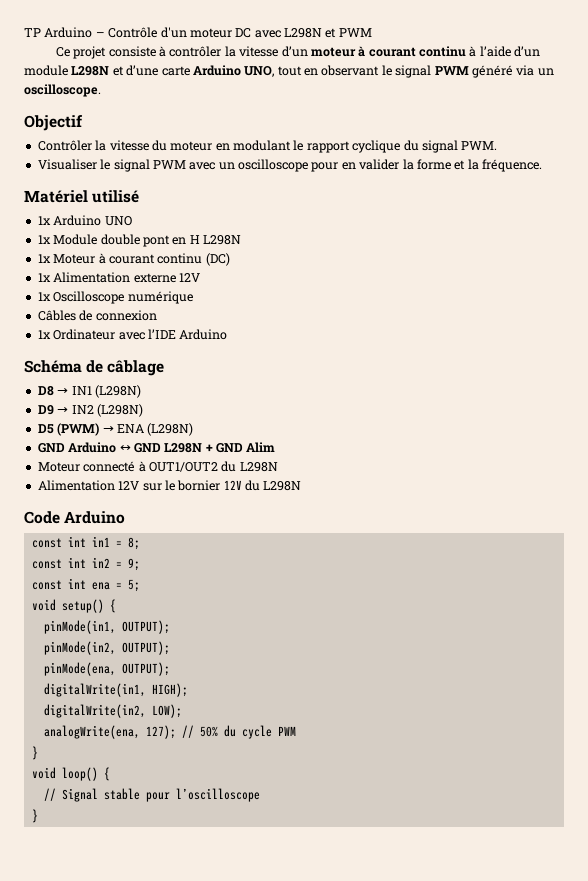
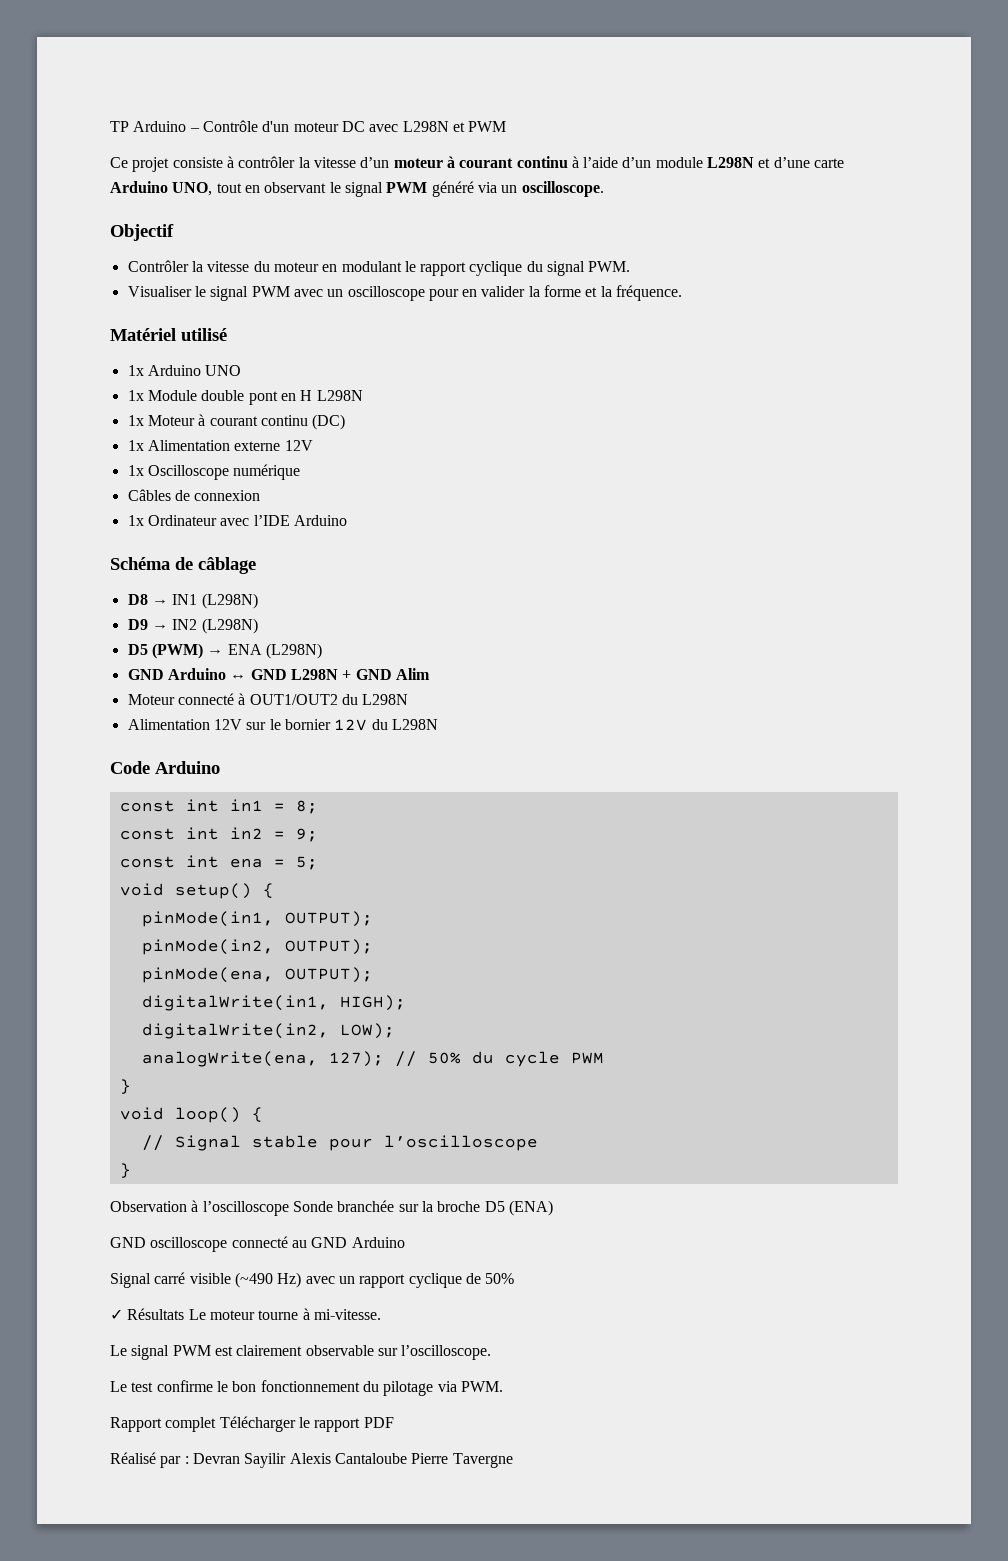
+ Observation à l’oscilloscope Sonde branchée sur la broche D5 (ENA)
+ GND oscilloscope connecté au GND Arduino
+ Signal carré visible (~490 Hz) avec un rapport cyclique de 50%
+ ✓ Résultats Le moteur tourne à mi-vitesse.
+ Le signal PWM est clairement observable sur l’oscilloscope.
+ Le test confirme le bon fonctionnement du pilotage via PWM.
+ Rapport complet Télécharger le rapport PDF
+ Réalisé par : Devran Sayilir Alexis Cantaloube Pierre Tavergne

